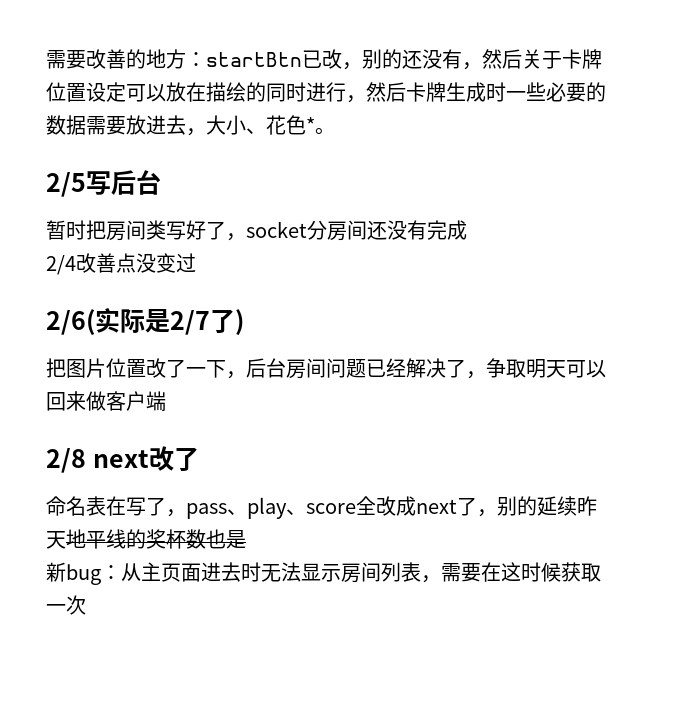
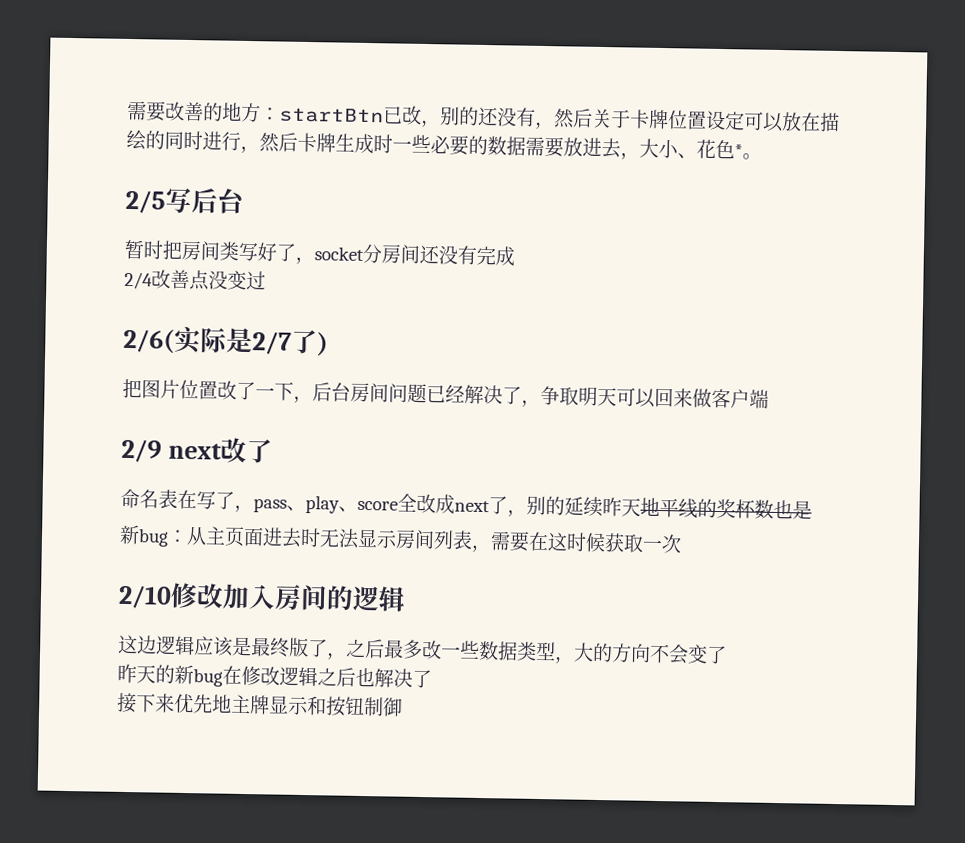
- 2/8 next改了
+ 2/9 next改了
+ 2/10修改加入房间的逻辑
+ 这边逻辑应该是最终版了，之后最多改一些数据类型，大的方向不会变了
+ 昨天的新bug在修改逻辑之后也解决了
+ 接下来优先地主牌显示和按钮制御

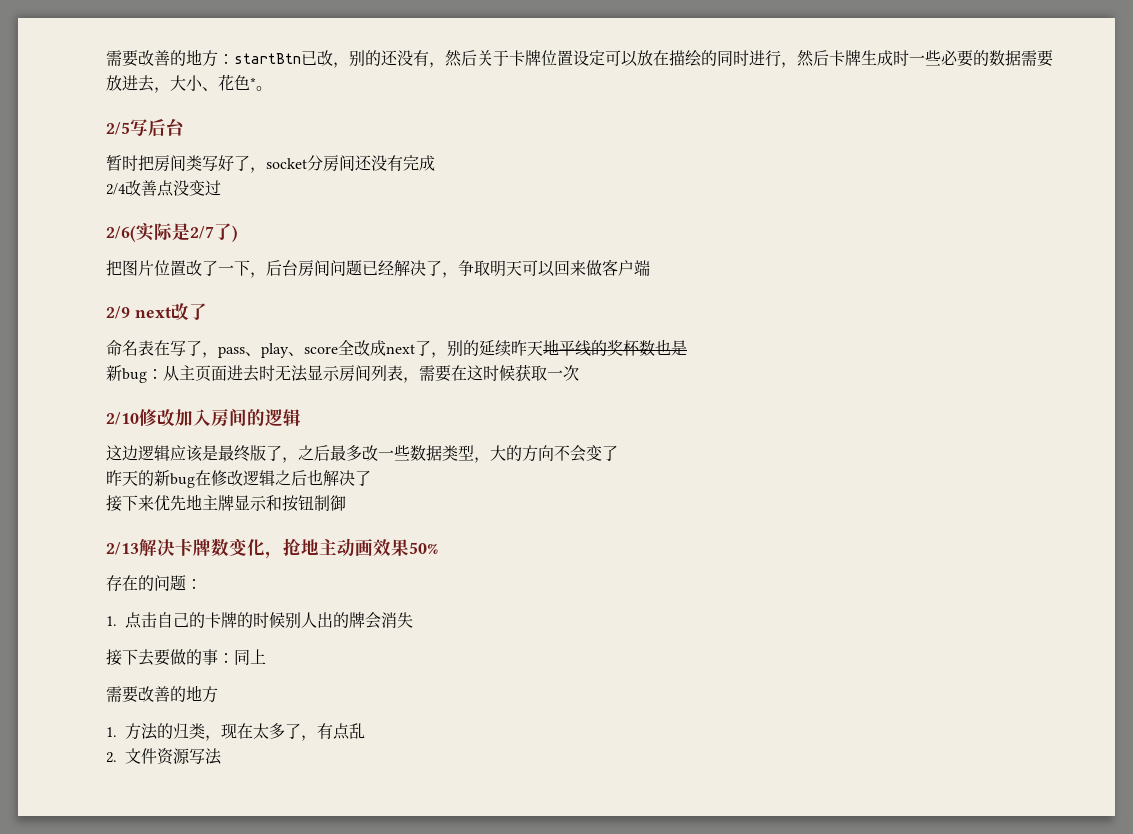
+ 2/13解决卡牌数变化，抢地主动画效果50%
+ 存在的问题：
+ 1.点击自己的卡牌的时候别人出的牌会消失
+ 接下去要做的事：同上
+ 需要改善的地方
+ 1.方法的归类，现在太多了，有点乱
+ 2.文件资源写法

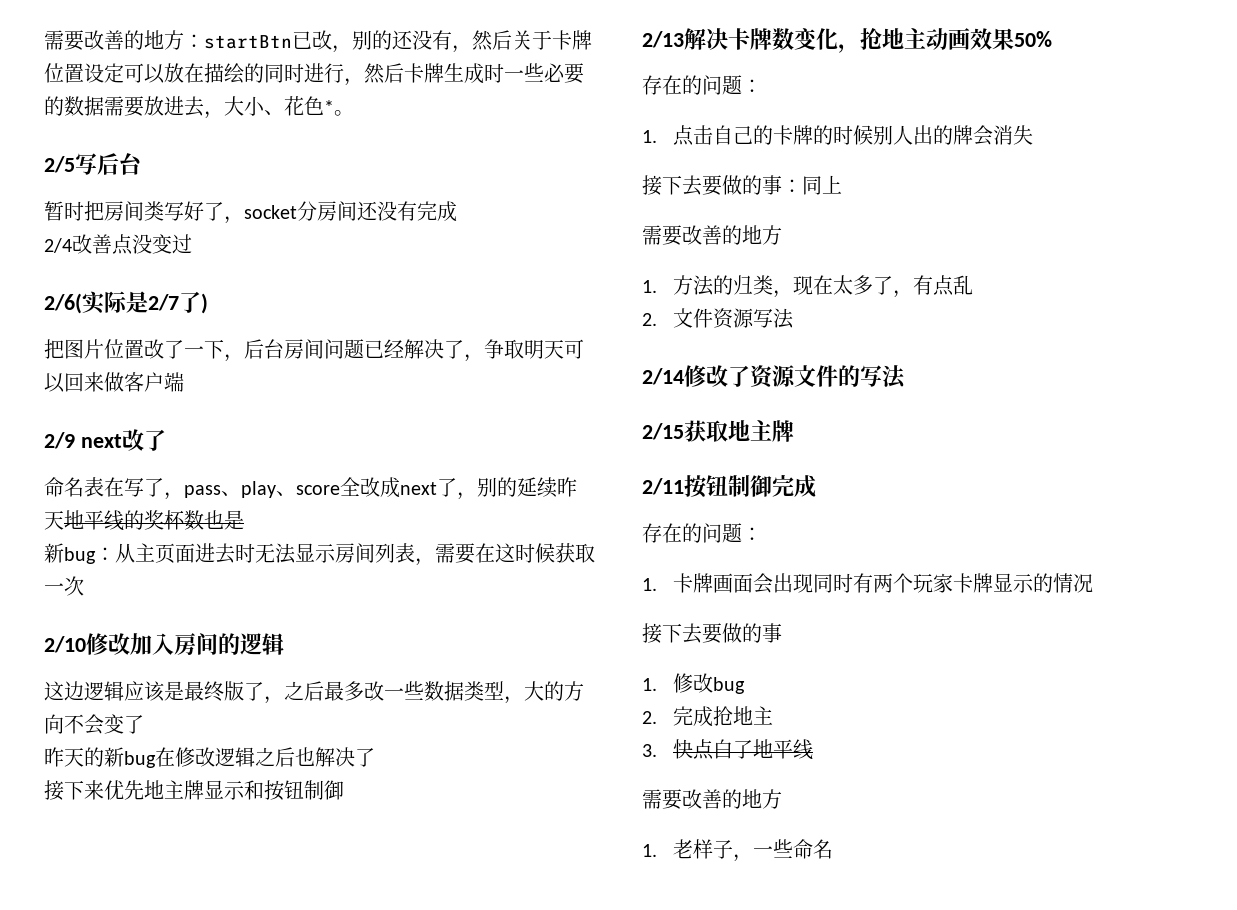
+ 2/14修改了资源文件的写法
+ 2/15获取地主牌
+ 2/11按钮制御完成
+ 存在的问题：
+ 1.卡牌画面会出现同时有两个玩家卡牌显示的情况
+ 接下去要做的事
+ 1.修改bug
+ 2.完成抢地主
+ 3.快点白了地平线
+ 需要改善的地方
+ 1.老样子，一些命名

